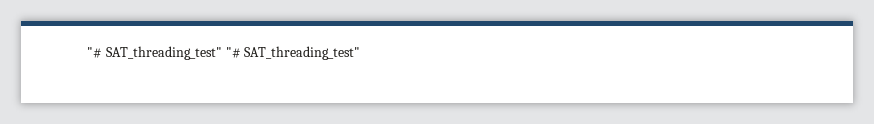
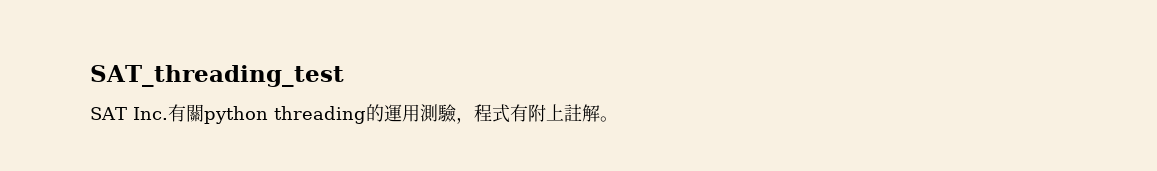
- "# SAT_threading_test" "# SAT_threading_test"
+ SAT_threading_test
+ SAT Inc.有關python threading的運用測驗，程式有附上註解。

